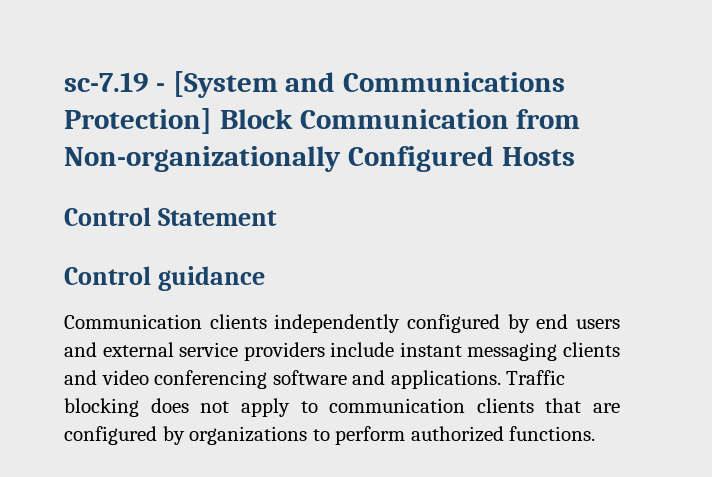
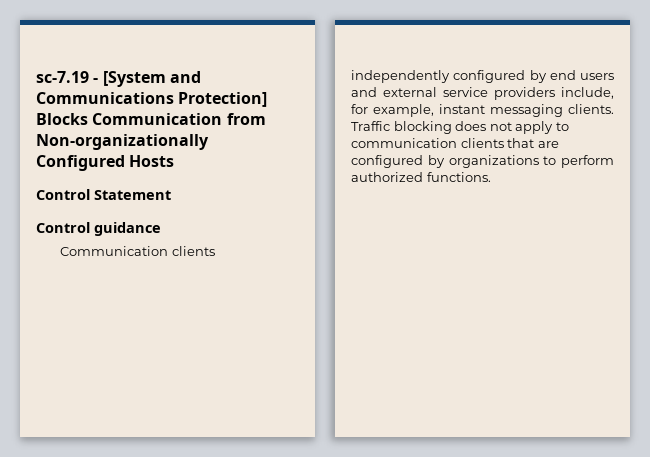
- sc-7.19 - [System and Communications Protection] Block Communication from Non-organizationally Configured Hosts
+ sc-7.19 - [System and Communications Protection] Blocks Communication from Non-organizationally Configured Hosts
- Communication clients independently configured by end users and external service providers include instant messaging clients and video conferencing software and applications.
+ Communication clients independently configured by end users and external service providers include, for example, instant messaging clients.

